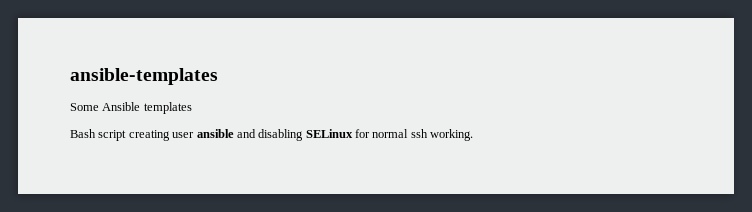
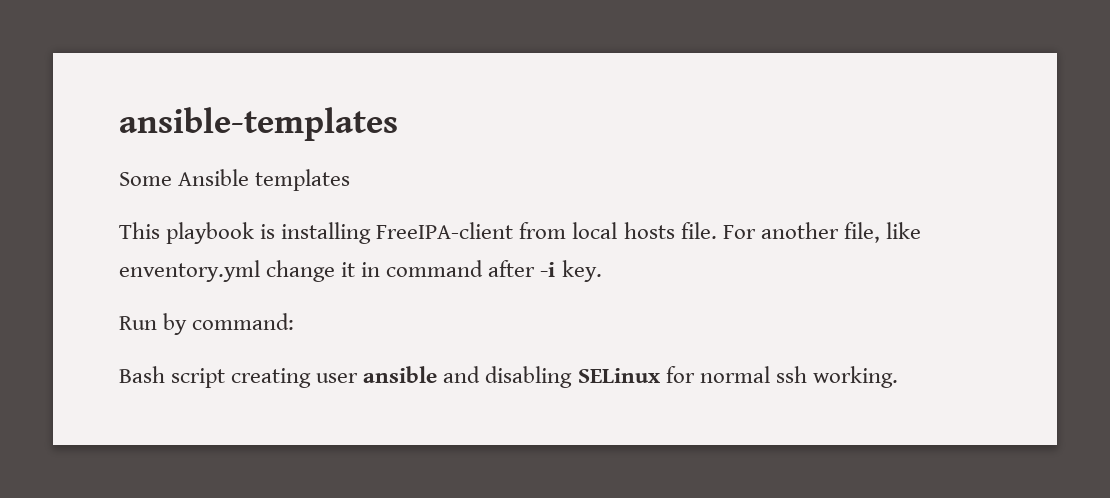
+ This playbook is installing FreeIPA-client from local hosts file. For another file, like enventory.yml change it in command after -i key.
+ Run by command:

